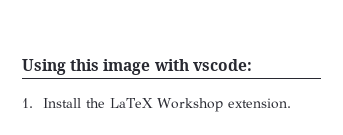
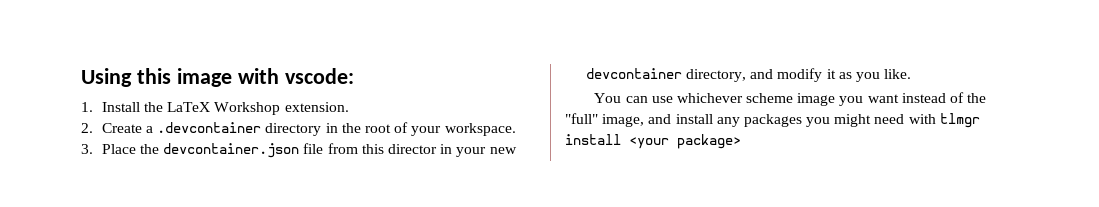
+ 2. Create a .devcontainer directory in the root of your workspace.
+ 3. Place the devcontainer.json file from this director in your new devcontainer directory, and modify it as you like.
+ You can use whichever scheme image you want instead of the "full" image, and install any packages you might need with tlmgr install <your package>

